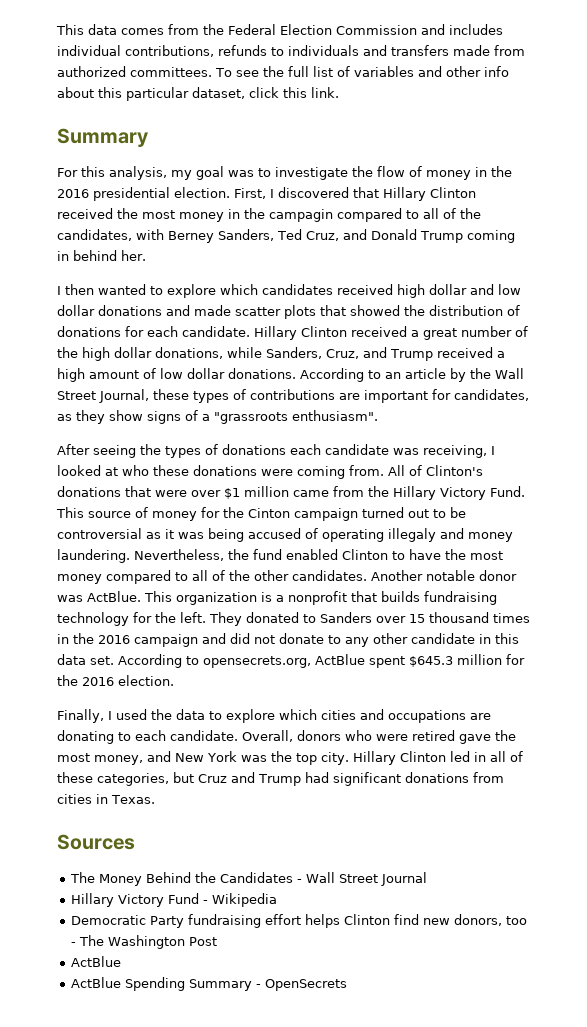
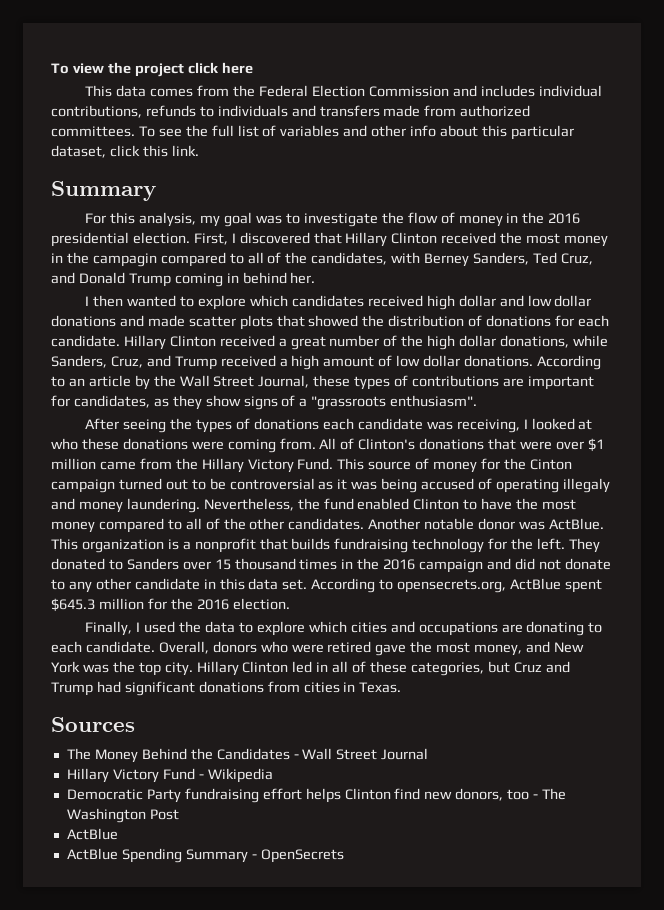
+ To view the project click here

